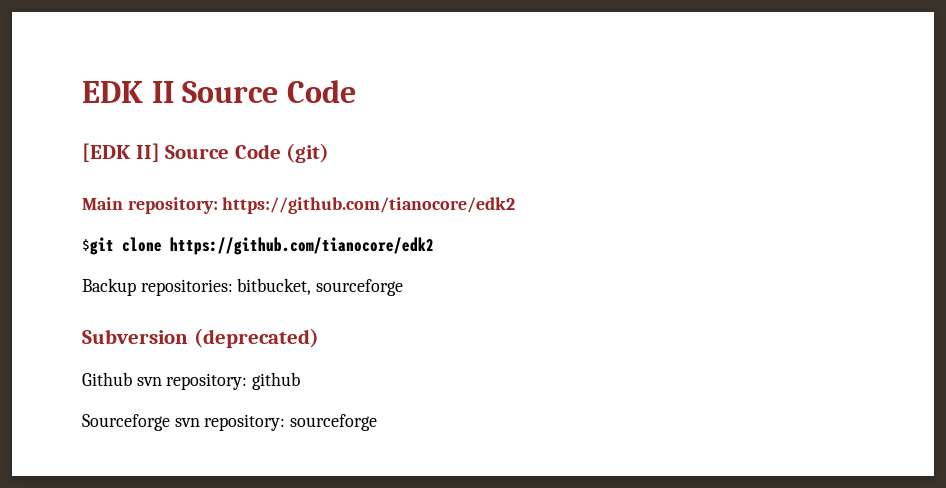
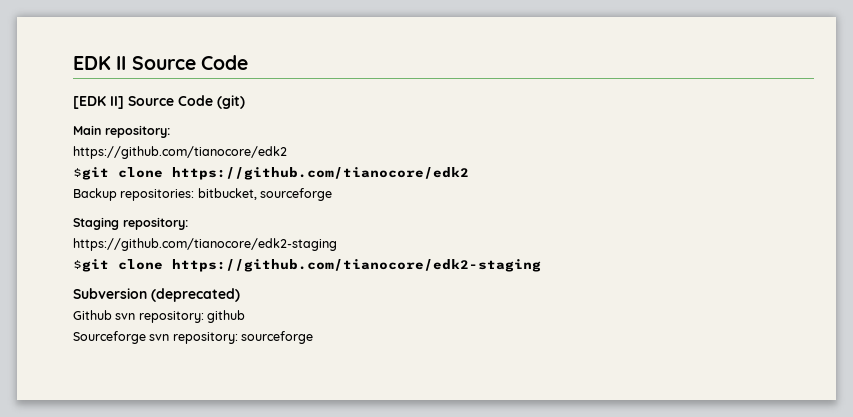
- Main repository: https://github.com/tianocore/edk2
+ Main repository:
+ https://github.com/tianocore/edk2
+ Staging repository:
+ https://github.com/tianocore/edk2-staging
+ $git clone https://github.com/tianocore/edk2-staging

